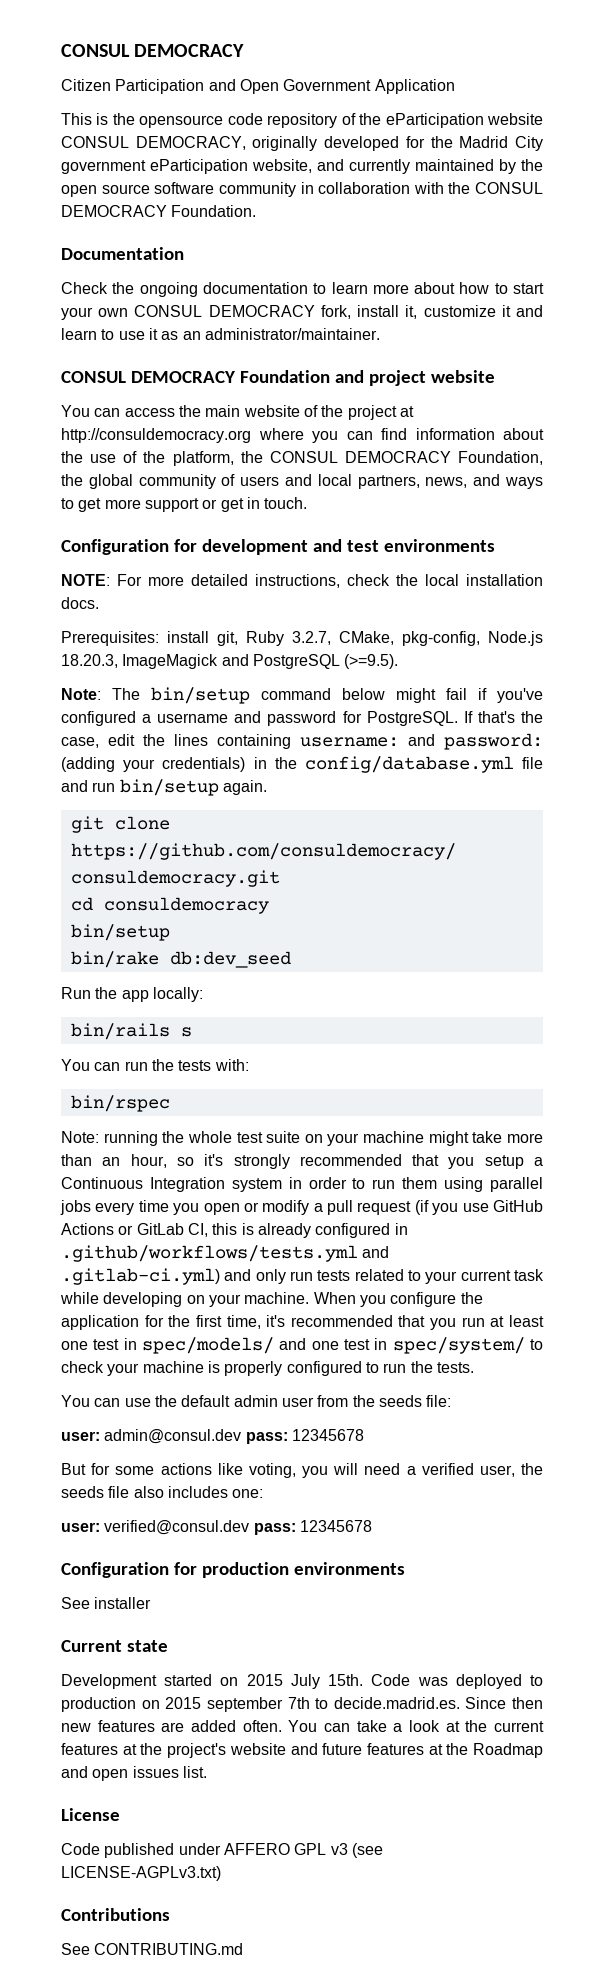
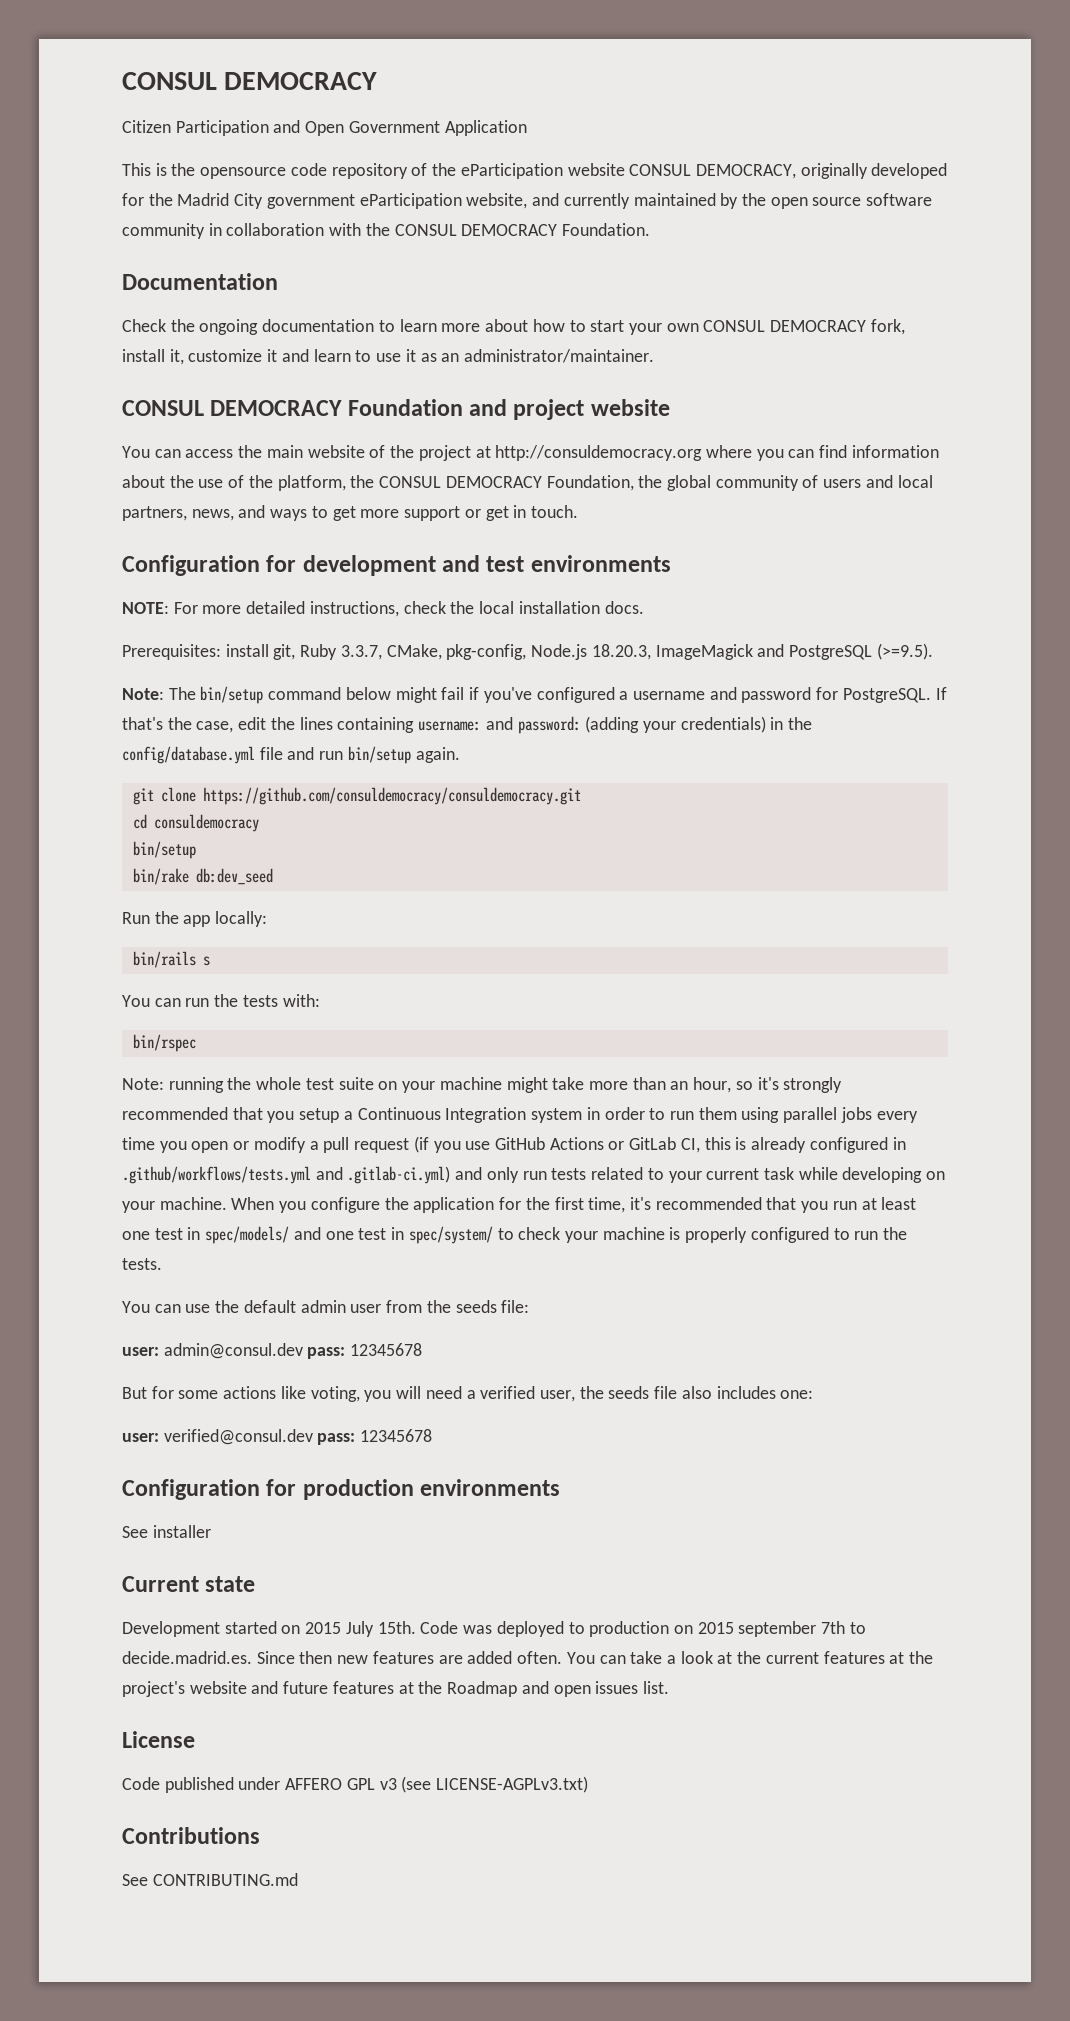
- Prerequisites: install git, Ruby 3.2.7, CMake, pkg-config, Node.js 18.20.3, ImageMagick and PostgreSQL (>=9.5).
+ Prerequisites: install git, Ruby 3.3.7, CMake, pkg-config, Node.js 18.20.3, ImageMagick and PostgreSQL (>=9.5).

